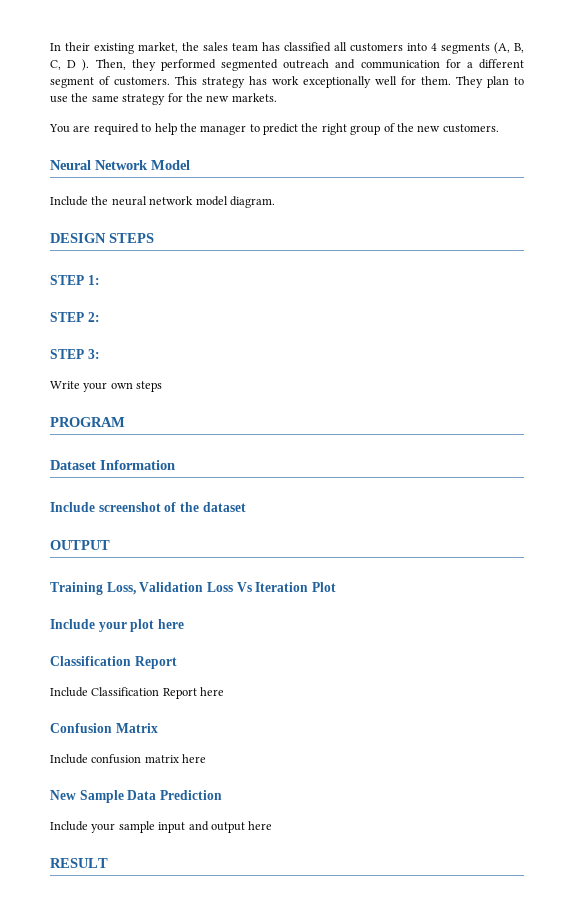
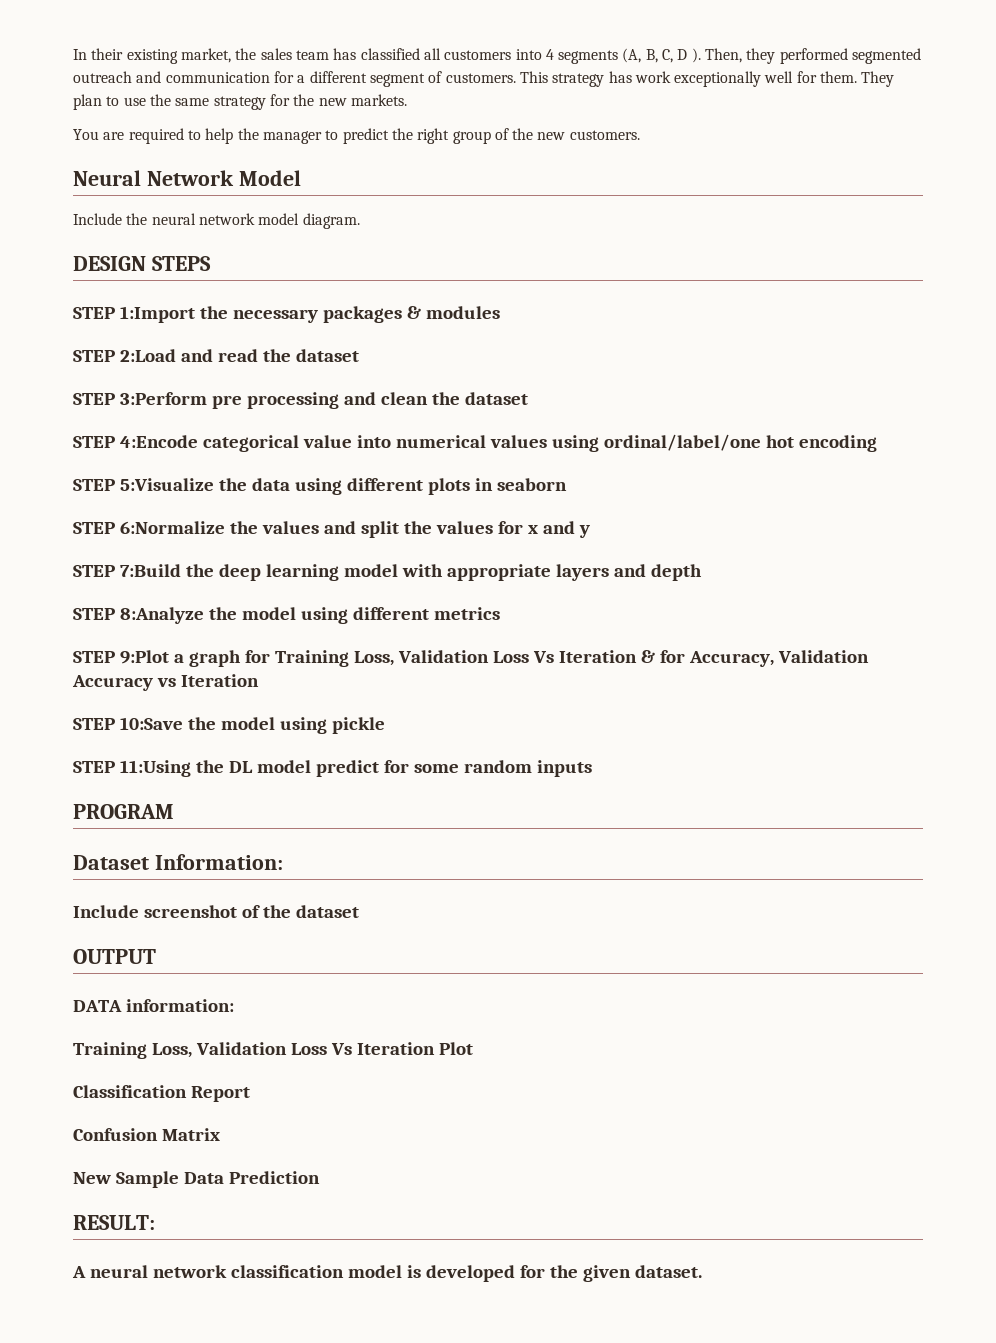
- STEP 1:
- STEP 2:
- STEP 3:
- Write your own steps
+ STEP 1:Import the necessary packages & modules
+ STEP 2:Load and read the dataset
+ STEP 3:Perform pre processing and clean the dataset
+ STEP 4:Encode categorical value into numerical values using ordinal/label/one hot encoding
+ STEP 5:Visualize the data using different plots in seaborn
+ STEP 6:Normalize the values and split the values for x and y
+ STEP 7:Build the deep learning model with appropriate layers and depth
+ STEP 8:Analyze the model using different metrics
+ STEP 9:Plot a graph for Training Loss, Validation Loss Vs Iteration & for Accuracy, Validation Accuracy vs Iteration
+ STEP 10:Save the model using pickle
+ STEP 11:Using the DL model predict for some random inputs
- Dataset Information
+ Dataset Information:
+ DATA information:
- Include your plot here
  Classification Report
- Include Classification Report here
  Confusion Matrix
- Include confusion matrix here
  New Sample Data Prediction
- Include your sample input and output here
- RESULT
+ RESULT:
+ A neural network classification model is developed for the given dataset.

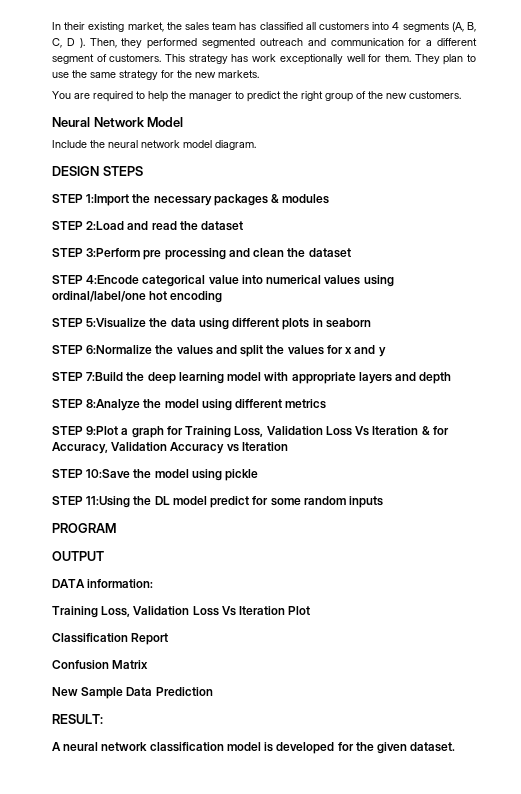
- Dataset Information:
- Include screenshot of the dataset

